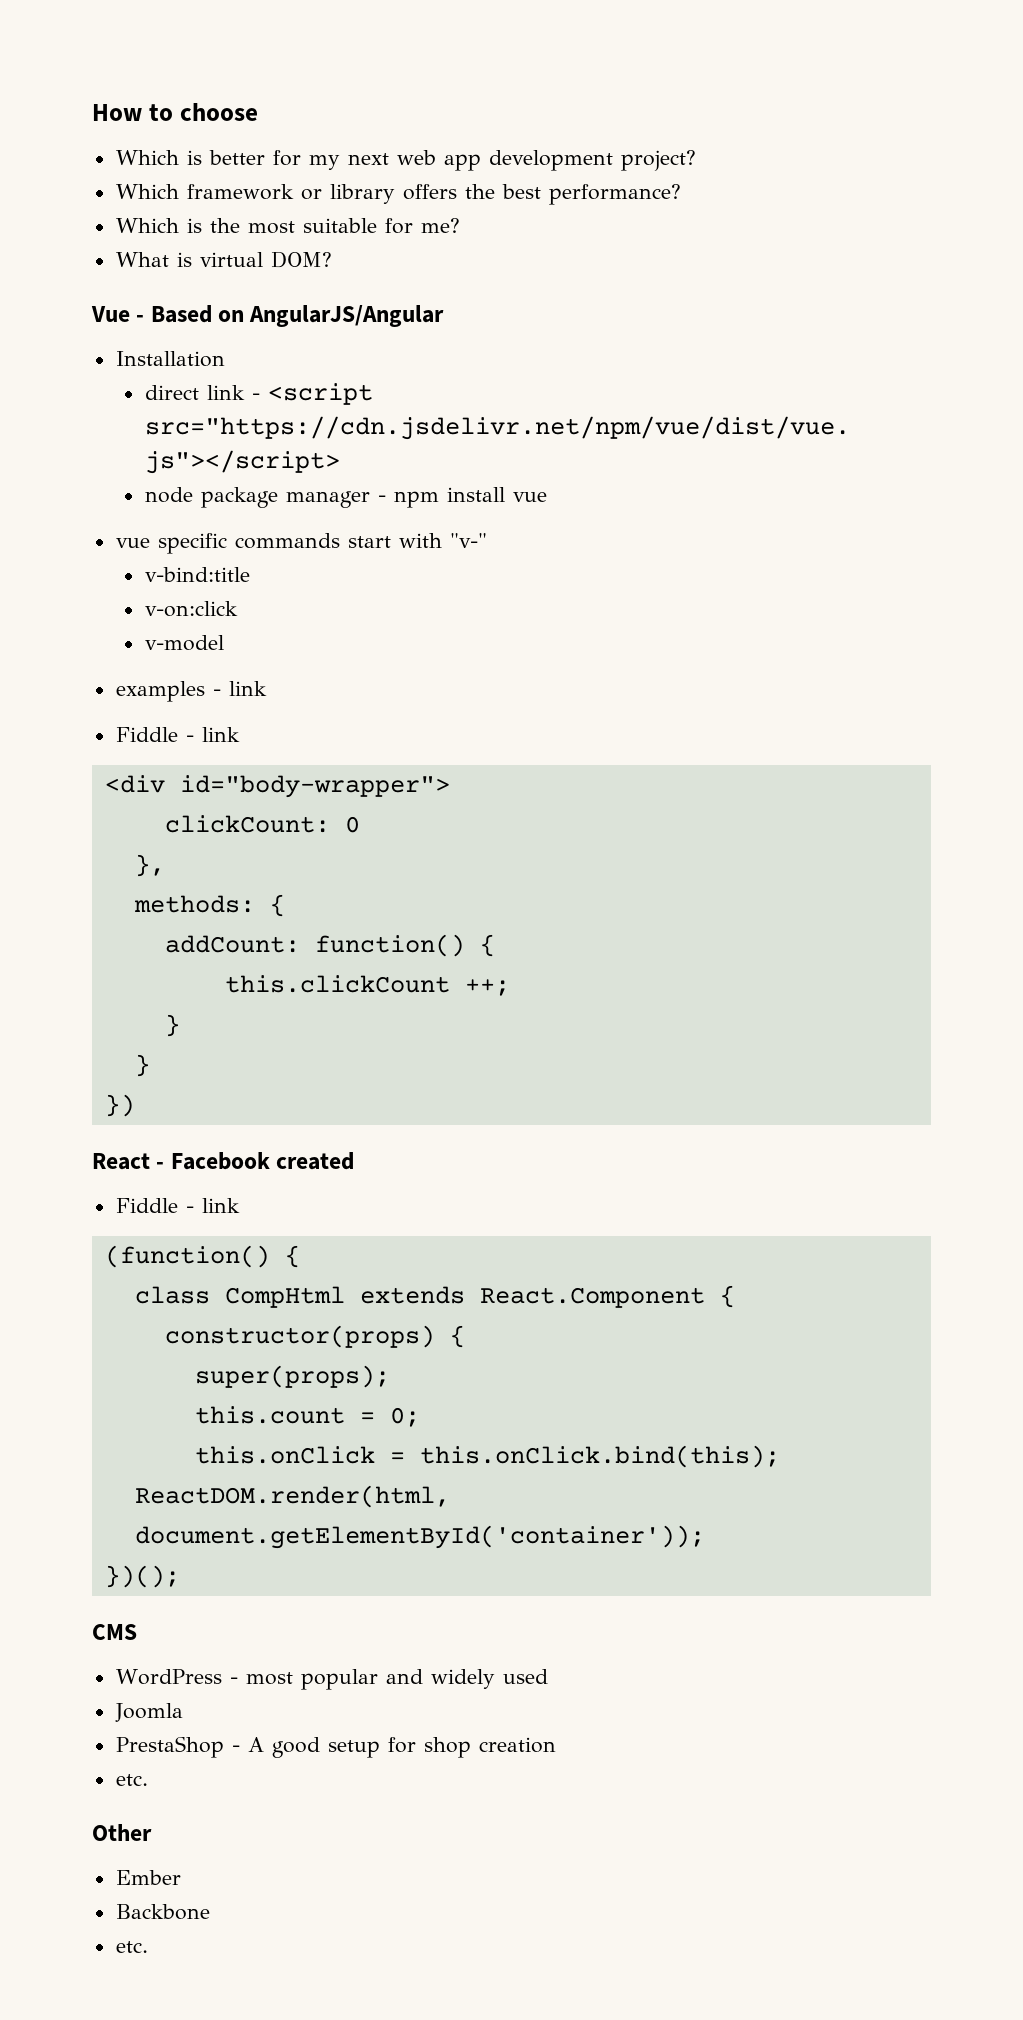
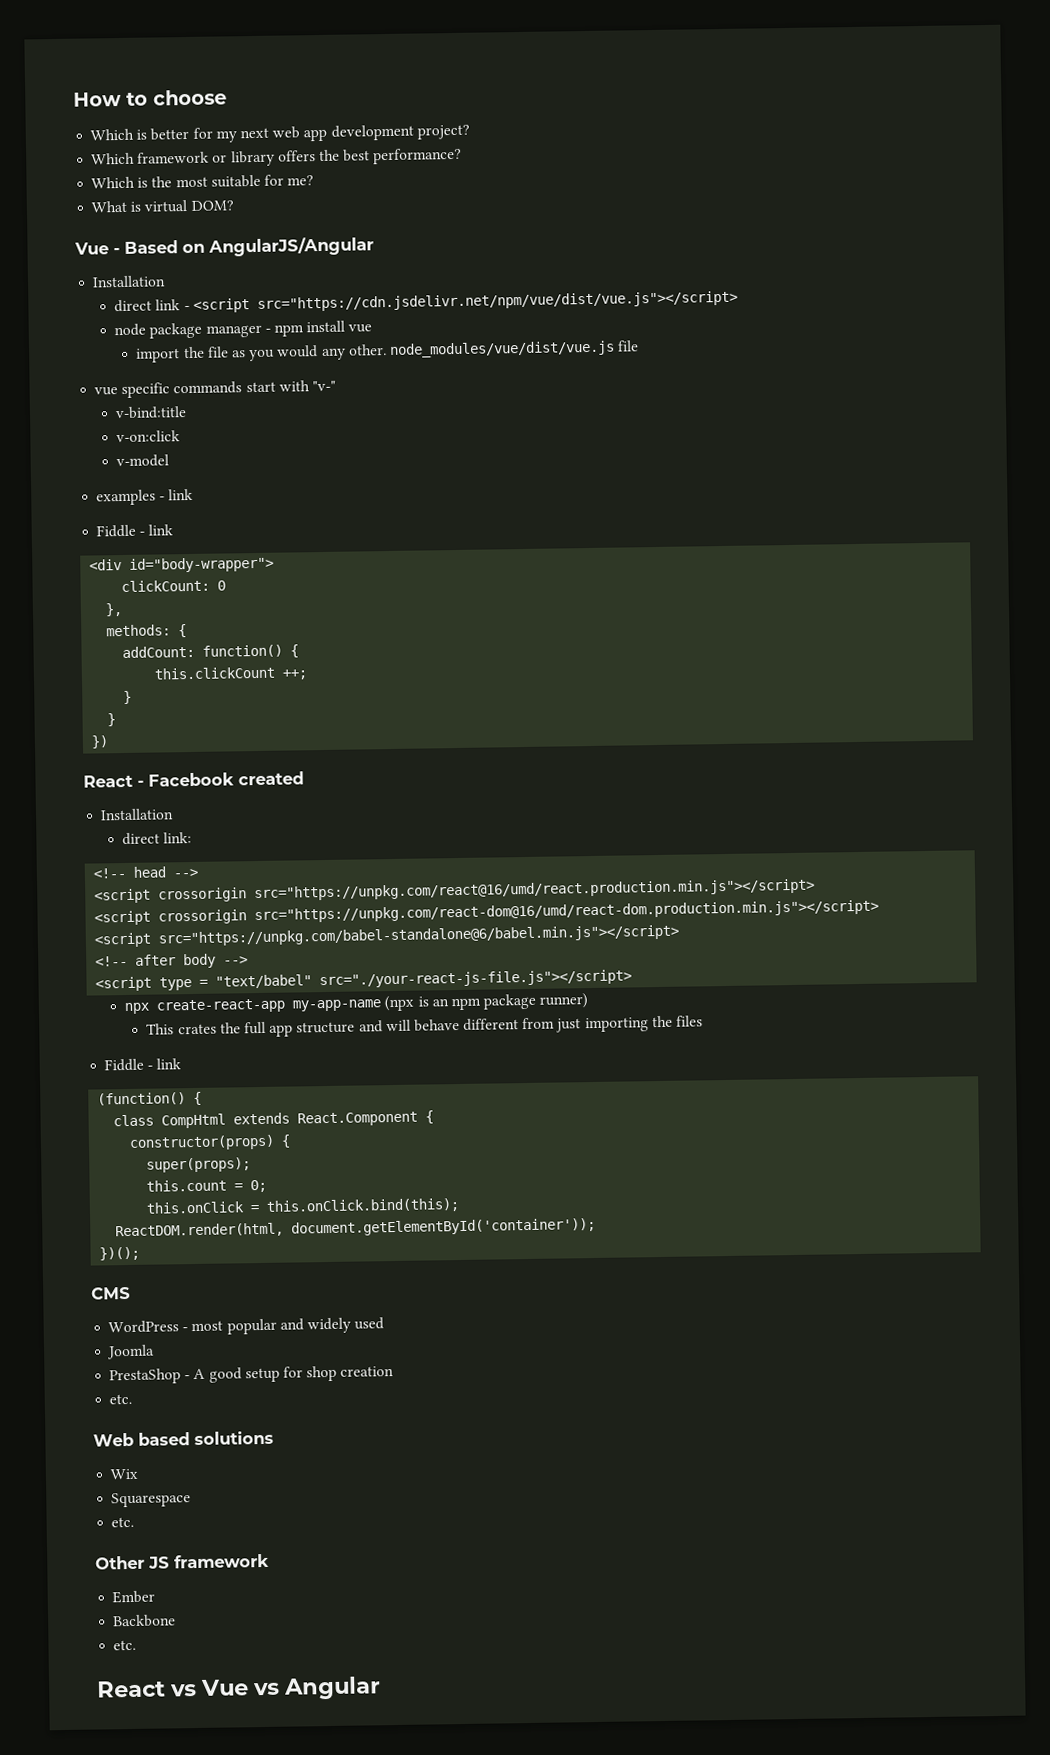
+ import the file as you would any other. node_modules/vue/dist/vue.js file
  React - Facebook created
+ Installation
+ direct link:
+ <!-- head -->
+ <script crossorigin src="https://unpkg.com/react@16/umd/react.production.min.js"></script>
+ <script crossorigin src="https://unpkg.com/react-dom@16/umd/react-dom.production.min.js"></script>
+ <script src="https://unpkg.com/babel-standalone@6/babel.min.js"></script>
+ <!-- after body -->
+ <script type = "text/babel" src="./your-react-js-file.js"></script>
+ npx create-react-app my-app-name (npx is an npm package runner)
+ This crates the full app structure and will behave different from just importing the files
+ Web based solutions
+ Wix
+ Squarespace
+ etc.
- Other
+ Other JS framework
+ React vs Vue vs Angular

